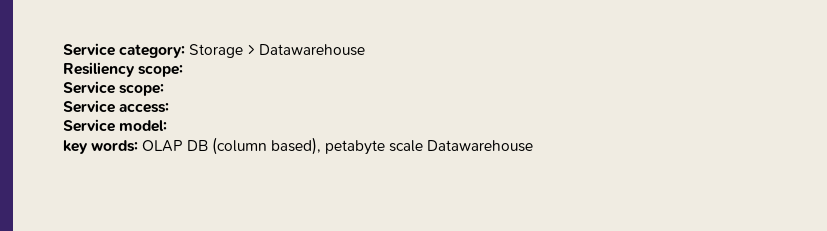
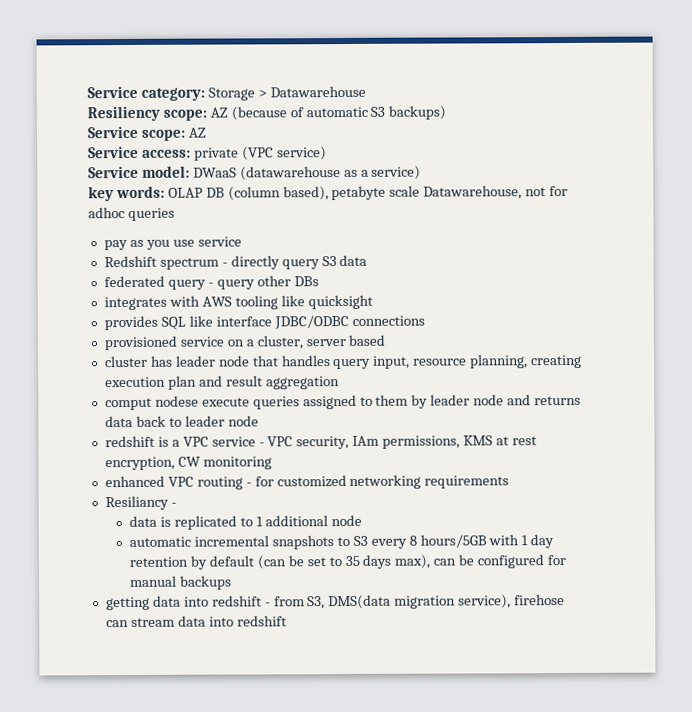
- Resiliency scope:
+ Resiliency scope: AZ (because of automatic S3 backups)
- Service scope:
+ Service scope: AZ
- Service access:
+ Service access: private (VPC service)
- Service model:
+ Service model: DWaaS (datawarehouse as a service)
- key words: OLAP DB (column based), petabyte scale Datawarehouse
+ key words: OLAP DB (column based), petabyte scale Datawarehouse, not for adhoc queries
+ pay as you use service
+ Redshift spectrum - directly query S3 data
+ federated query - query other DBs
+ integrates with AWS tooling like quicksight
+ provides SQL like interface JDBC/ODBC connections
+ provisioned service on a cluster, server based
+ cluster has leader node that handles query input, resource planning, creating execution plan and result aggregation
+ comput nodese execute queries assigned to them by leader node and returns data back to leader node
+ redshift is a VPC service - VPC security, IAm permissions, KMS at rest encryption, CW monitoring
+ enhanced VPC routing - for customized networking requirements
+ Resiliancy -
+ data is replicated to 1 additional node
+ automatic incremental snapshots to S3 every 8 hours/5GB with 1 day retention by default (can be set to 35 days max), can be configured for manual backups
+ getting data into redshift - from S3, DMS(data migration service), firehose can stream data into redshift

